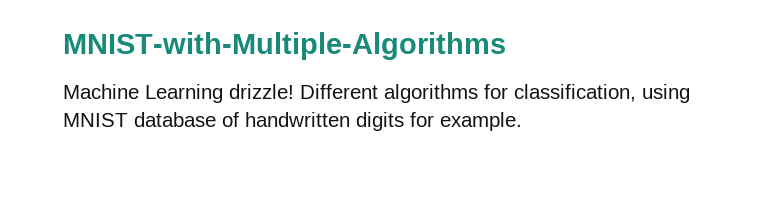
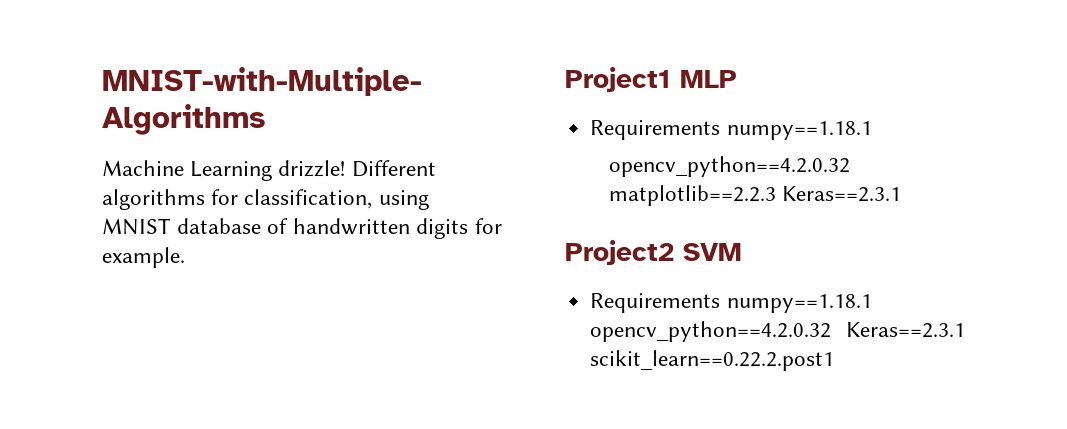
+ Project1 MLP
+ Requirements numpy==1.18.1
+ opencv_python==4.2.0.32 matplotlib==2.2.3 Keras==2.3.1
+ Project2 SVM
+ Requirements numpy==1.18.1 opencv_python==4.2.0.32 Keras==2.3.1 scikit_learn==0.22.2.post1

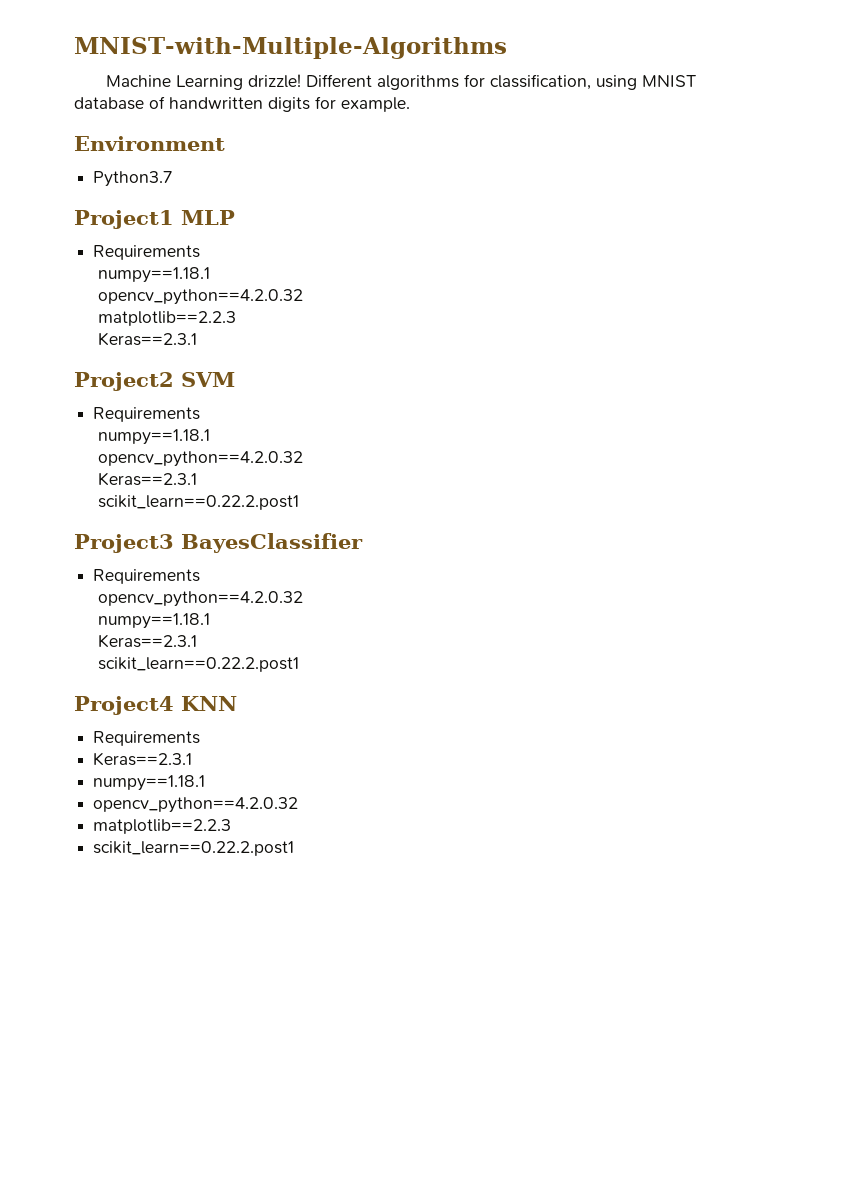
+ Environment
+ Python3.7
  Project1 MLP
- Requirements numpy==1.18.1
- opencv_python==4.2.0.32 matplotlib==2.2.3 Keras==2.3.1
+ Requirements
+ numpy==1.18.1
+ opencv_python==4.2.0.32
+ matplotlib==2.2.3
+ Keras==2.3.1
  Project2 SVM
- Requirements numpy==1.18.1 opencv_python==4.2.0.32 Keras==2.3.1 scikit_learn==0.22.2.post1
+ Requirements
+ numpy==1.18.1
+ opencv_python==4.2.0.32
+ Keras==2.3.1
+ scikit_learn==0.22.2.post1
+ Project3 BayesClassifier
+ Requirements
+ opencv_python==4.2.0.32
+ numpy==1.18.1
+ Keras==2.3.1
+ scikit_learn==0.22.2.post1
+ Project4 KNN
+ Requirements
+ Keras==2.3.1
+ numpy==1.18.1
+ opencv_python==4.2.0.32
+ matplotlib==2.2.3
+ scikit_learn==0.22.2.post1

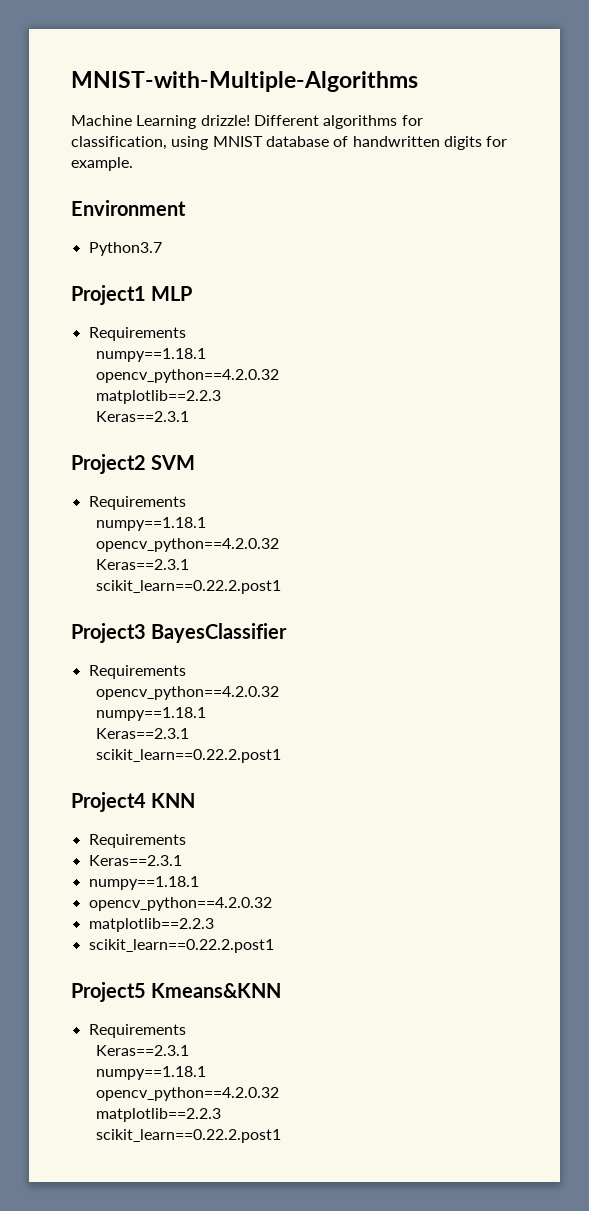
+ Project5 Kmeans&KNN
+ Requirements
+ Keras==2.3.1
+ numpy==1.18.1
+ opencv_python==4.2.0.32
+ matplotlib==2.2.3
+ scikit_learn==0.22.2.post1

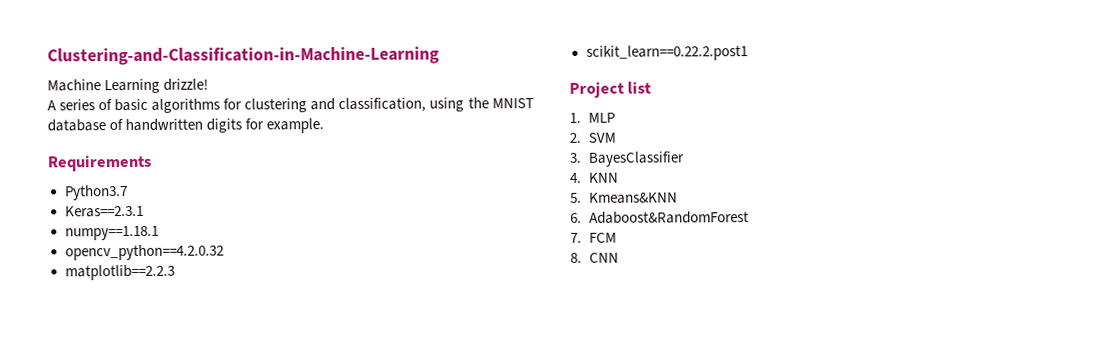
- MNIST-with-Multiple-Algorithms
+ Clustering-and-Classification-in-Machine-Learning
- Machine Learning drizzle! Different algorithms for classification, using MNIST database of handwritten digits for example.
+ Machine Learning drizzle!
+ A series of basic algorithms for clustering and classification, using the MNIST database of handwritten digits for example.
- Environment
+ Requirements
- Project1 MLP
- Requirements
- numpy==1.18.1
- opencv_python==4.2.0.32
- matplotlib==2.2.3
- Keras==2.3.1
- Project2 SVM
- Requirements
- numpy==1.18.1
- opencv_python==4.2.0.32
- Keras==2.3.1
- scikit_learn==0.22.2.post1
- Project3 BayesClassifier
- Requirements
- opencv_python==4.2.0.32
- numpy==1.18.1
- Keras==2.3.1
- scikit_learn==0.22.2.post1
- Project4 KNN
- Requirements
- Project5 Kmeans&KNN
- Requirements
- Keras==2.3.1
- numpy==1.18.1
- opencv_python==4.2.0.32
- matplotlib==2.2.3
- scikit_learn==0.22.2.post1
+ Project list
+ 1. MLP
+ 2. SVM
+ 3. BayesClassifier
+ 4. KNN
+ 5. Kmeans&KNN
+ 6. Adaboost&RandomForest
+ 7. FCM
+ 8. CNN

